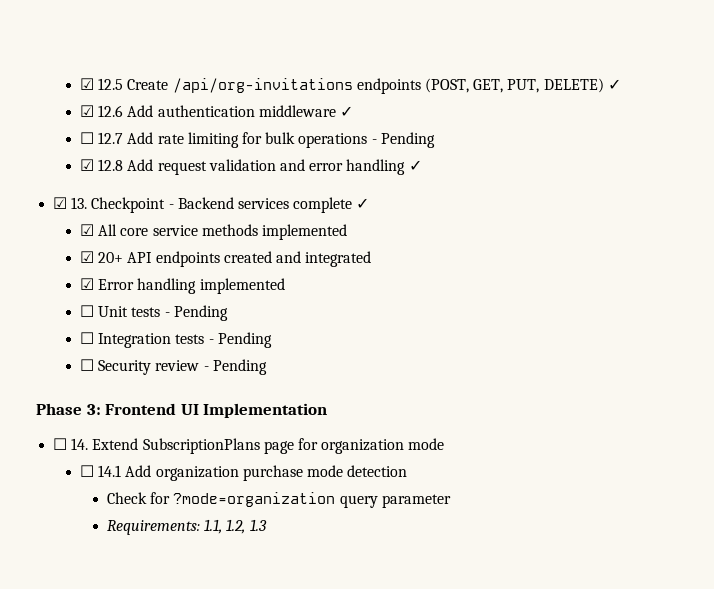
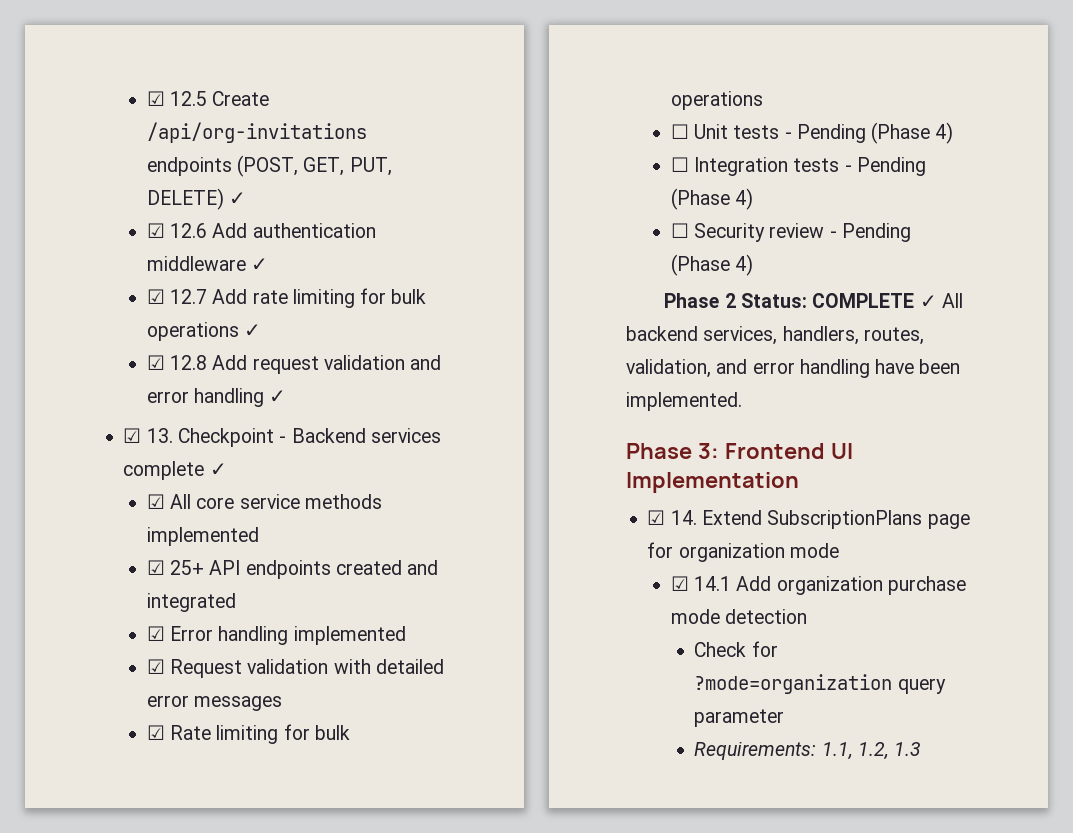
- ☐ 12.7 Add rate limiting for bulk operations - Pending
+ ☑ 12.7 Add rate limiting for bulk operations ✓
- ☑ 20+ API endpoints created and integrated
+ ☑ 25+ API endpoints created and integrated
+ ☑ Request validation with detailed error messages
+ ☑ Rate limiting for bulk operations
- ☐ Unit tests - Pending
+ ☐ Unit tests - Pending (Phase 4)
- ☐ Integration tests - Pending
+ ☐ Integration tests - Pending (Phase 4)
- ☐ Security review - Pending
+ ☐ Security review - Pending (Phase 4)
+ Phase 2 Status: COMPLETE ✓ All backend services, handlers, routes, validation, and error handling have been implemented.
- ☐ 14. Extend SubscriptionPlans page for organization mode
+ ☑ 14. Extend SubscriptionPlans page for organization mode
- ☐ 14.1 Add organization purchase mode detection
+ ☑ 14.1 Add organization purchase mode detection

